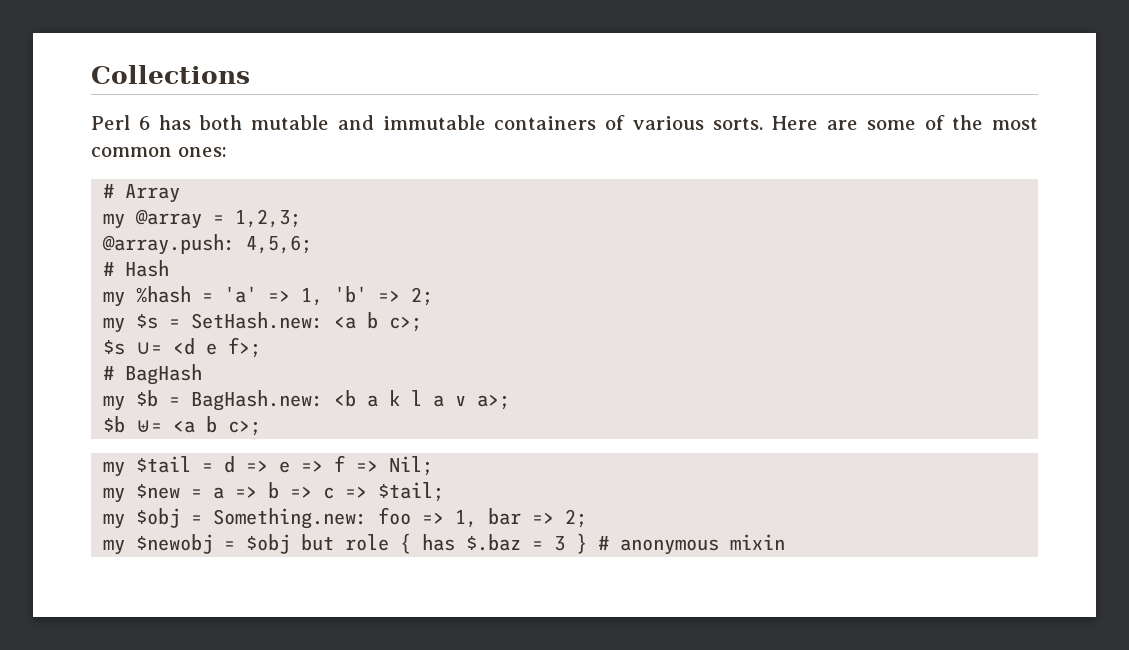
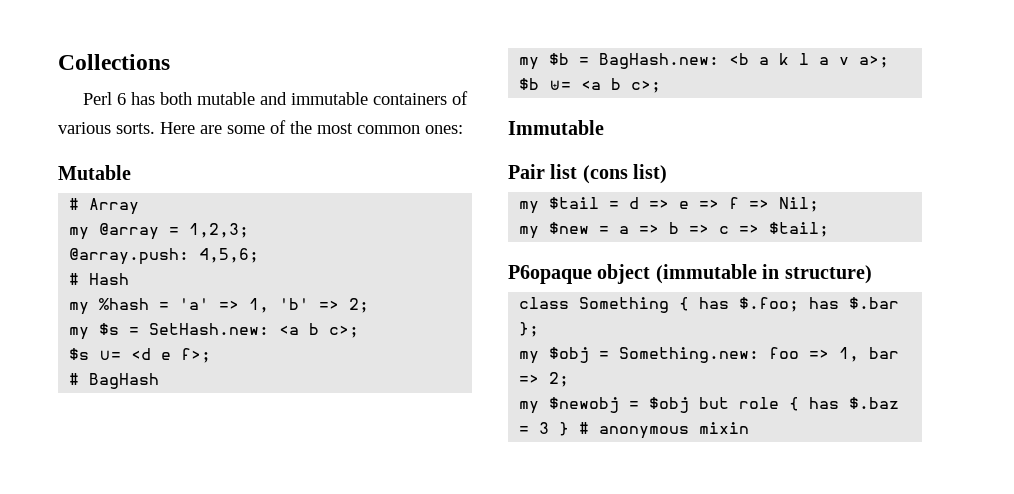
+ Mutable
+ Immutable
+ Pair list (cons list)
+ P6opaque object (immutable in structure)
+ class Something { has $.foo; has $.bar };

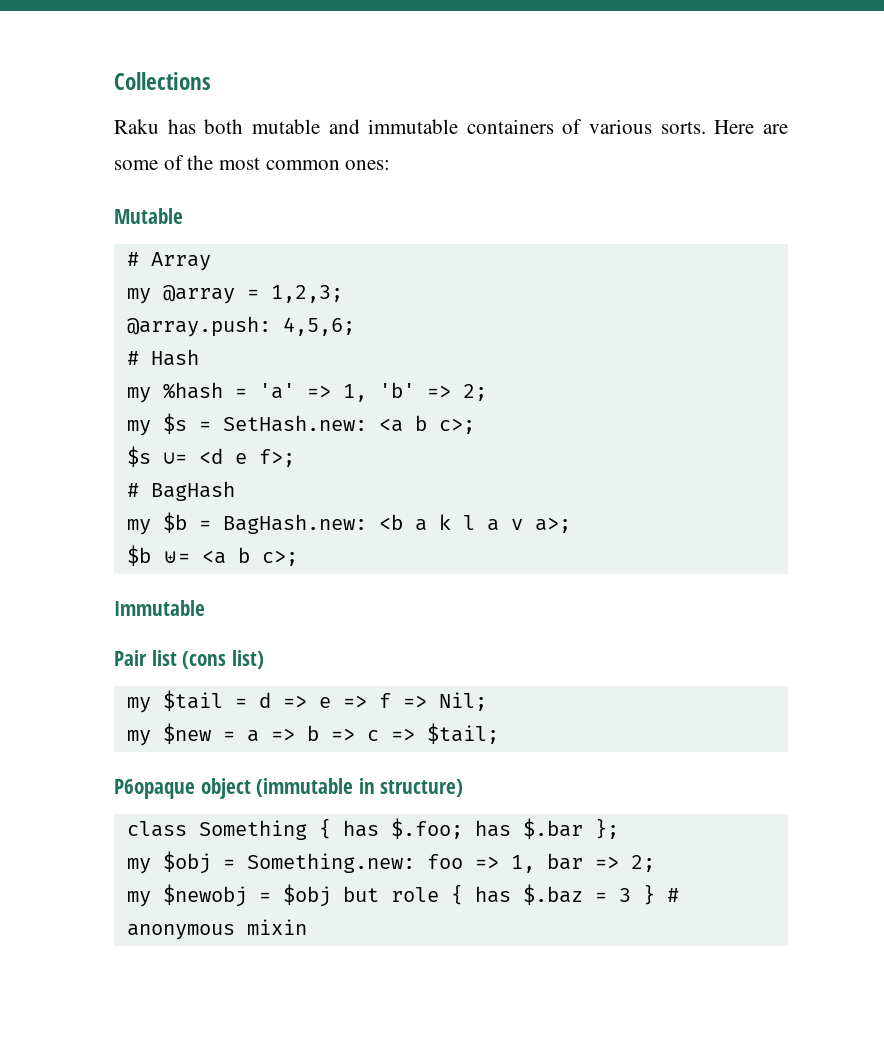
- Perl 6 has both mutable and immutable containers of various sorts.
+ Raku has both mutable and immutable containers of various sorts.

